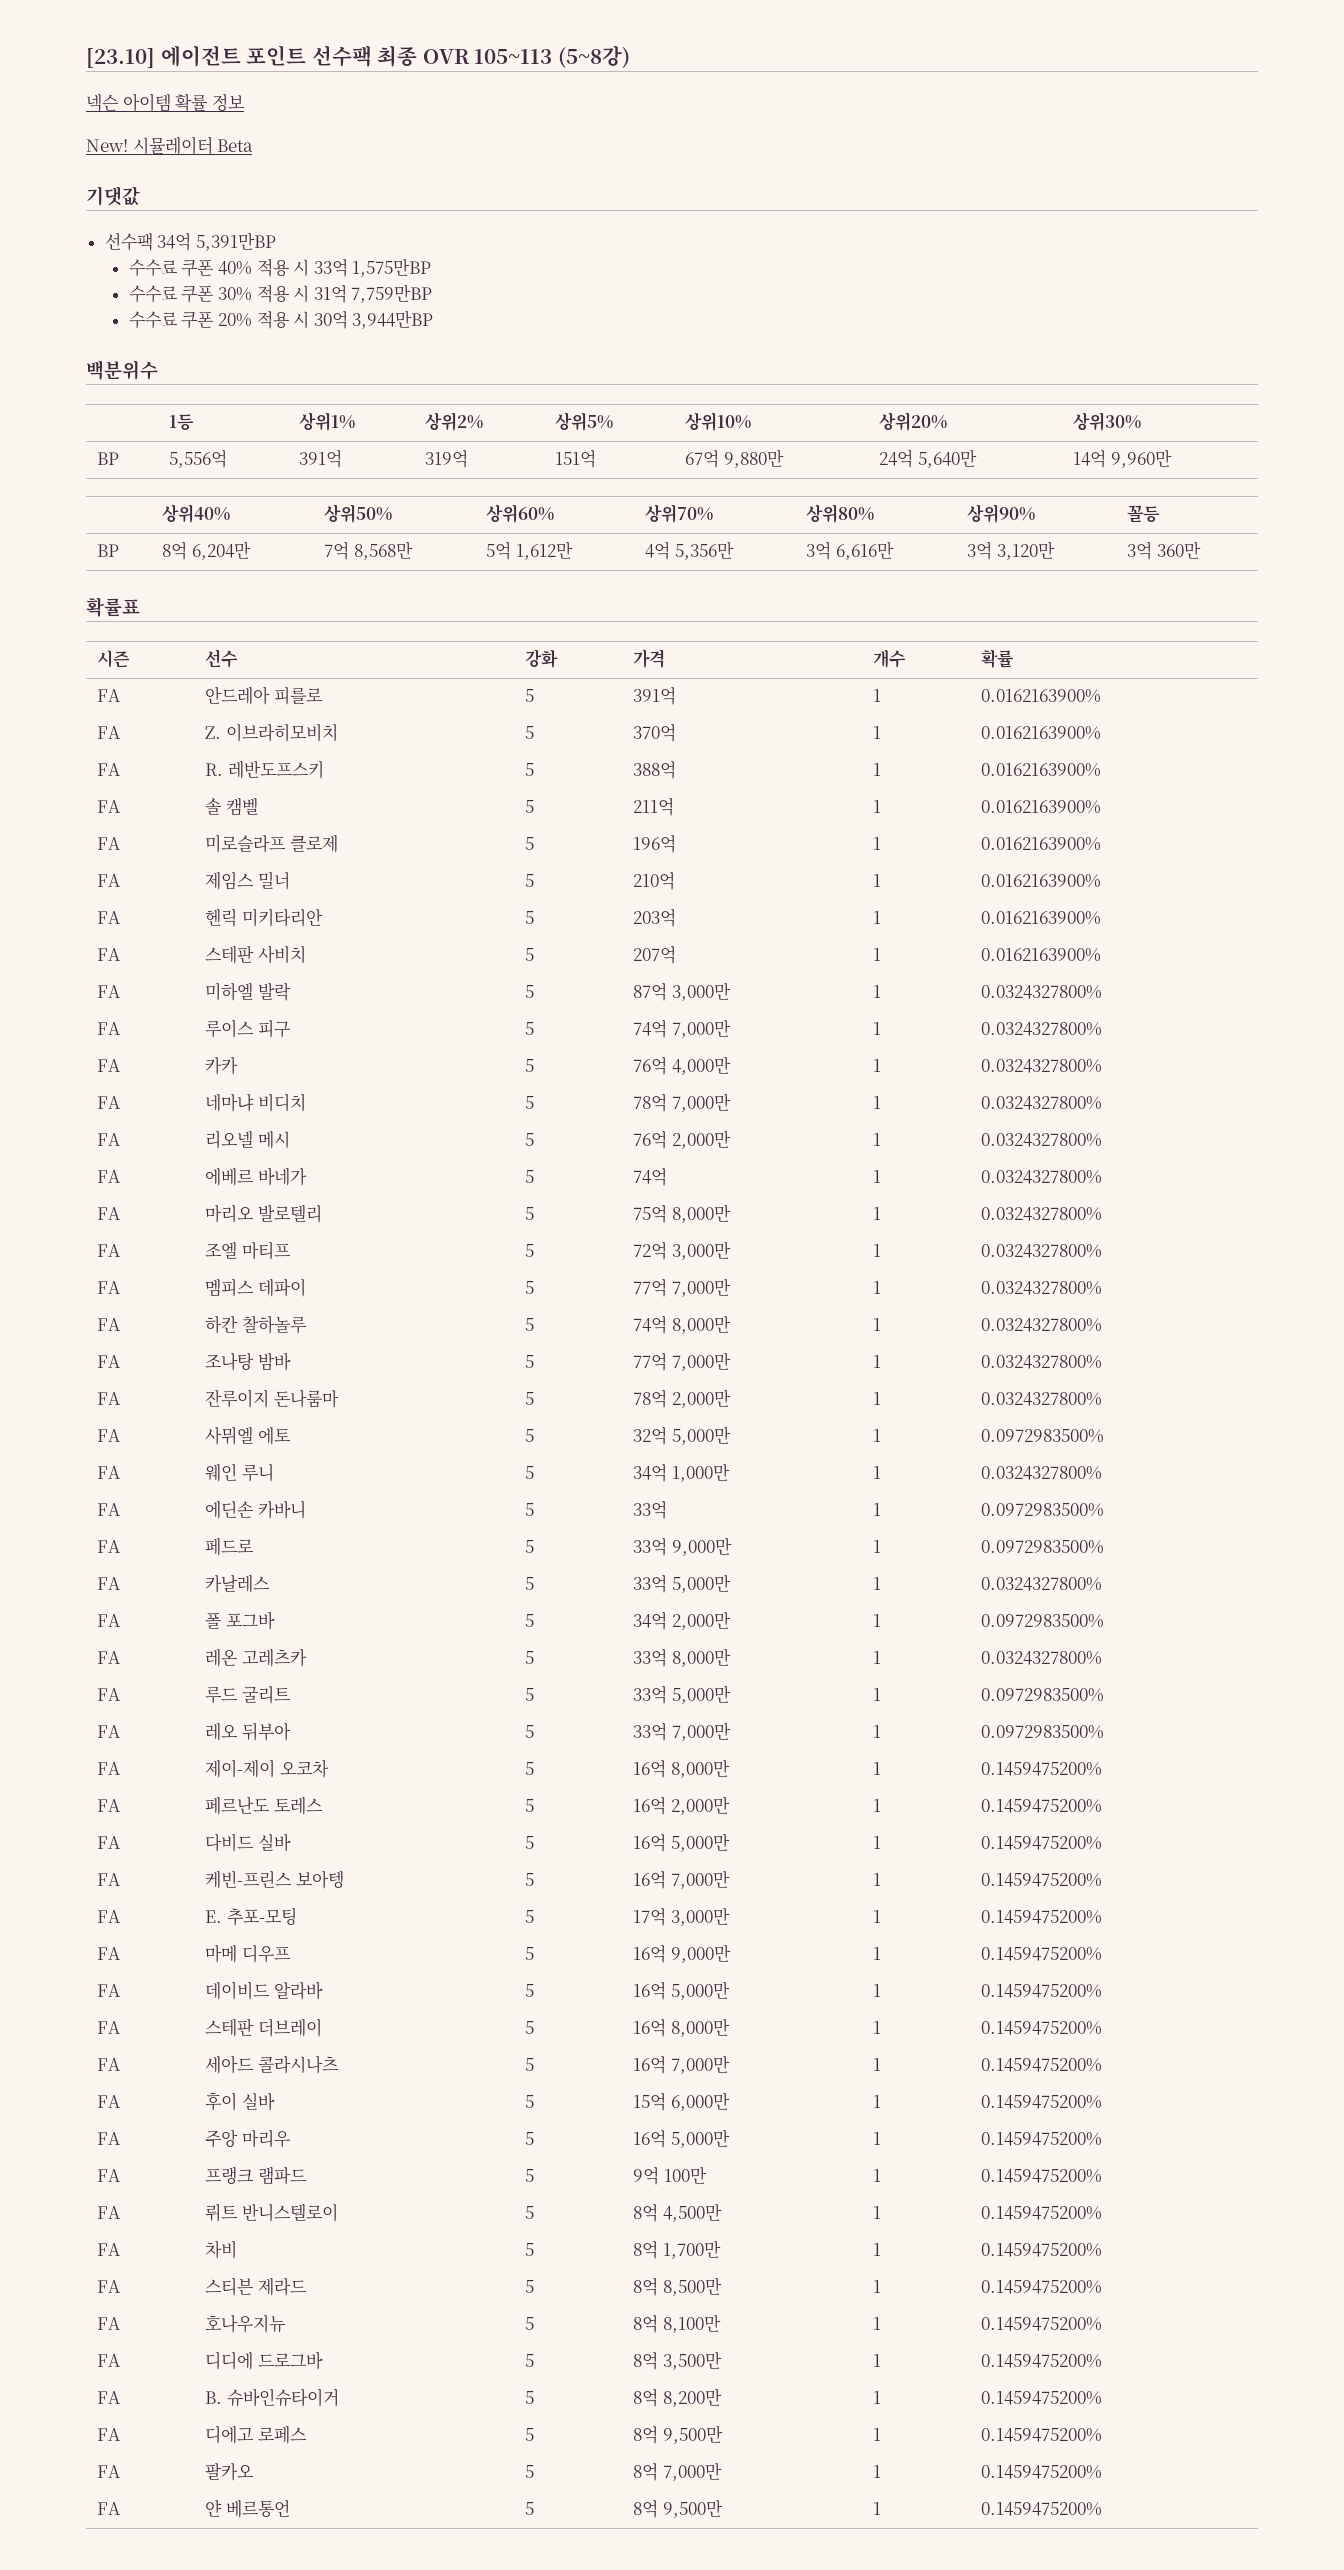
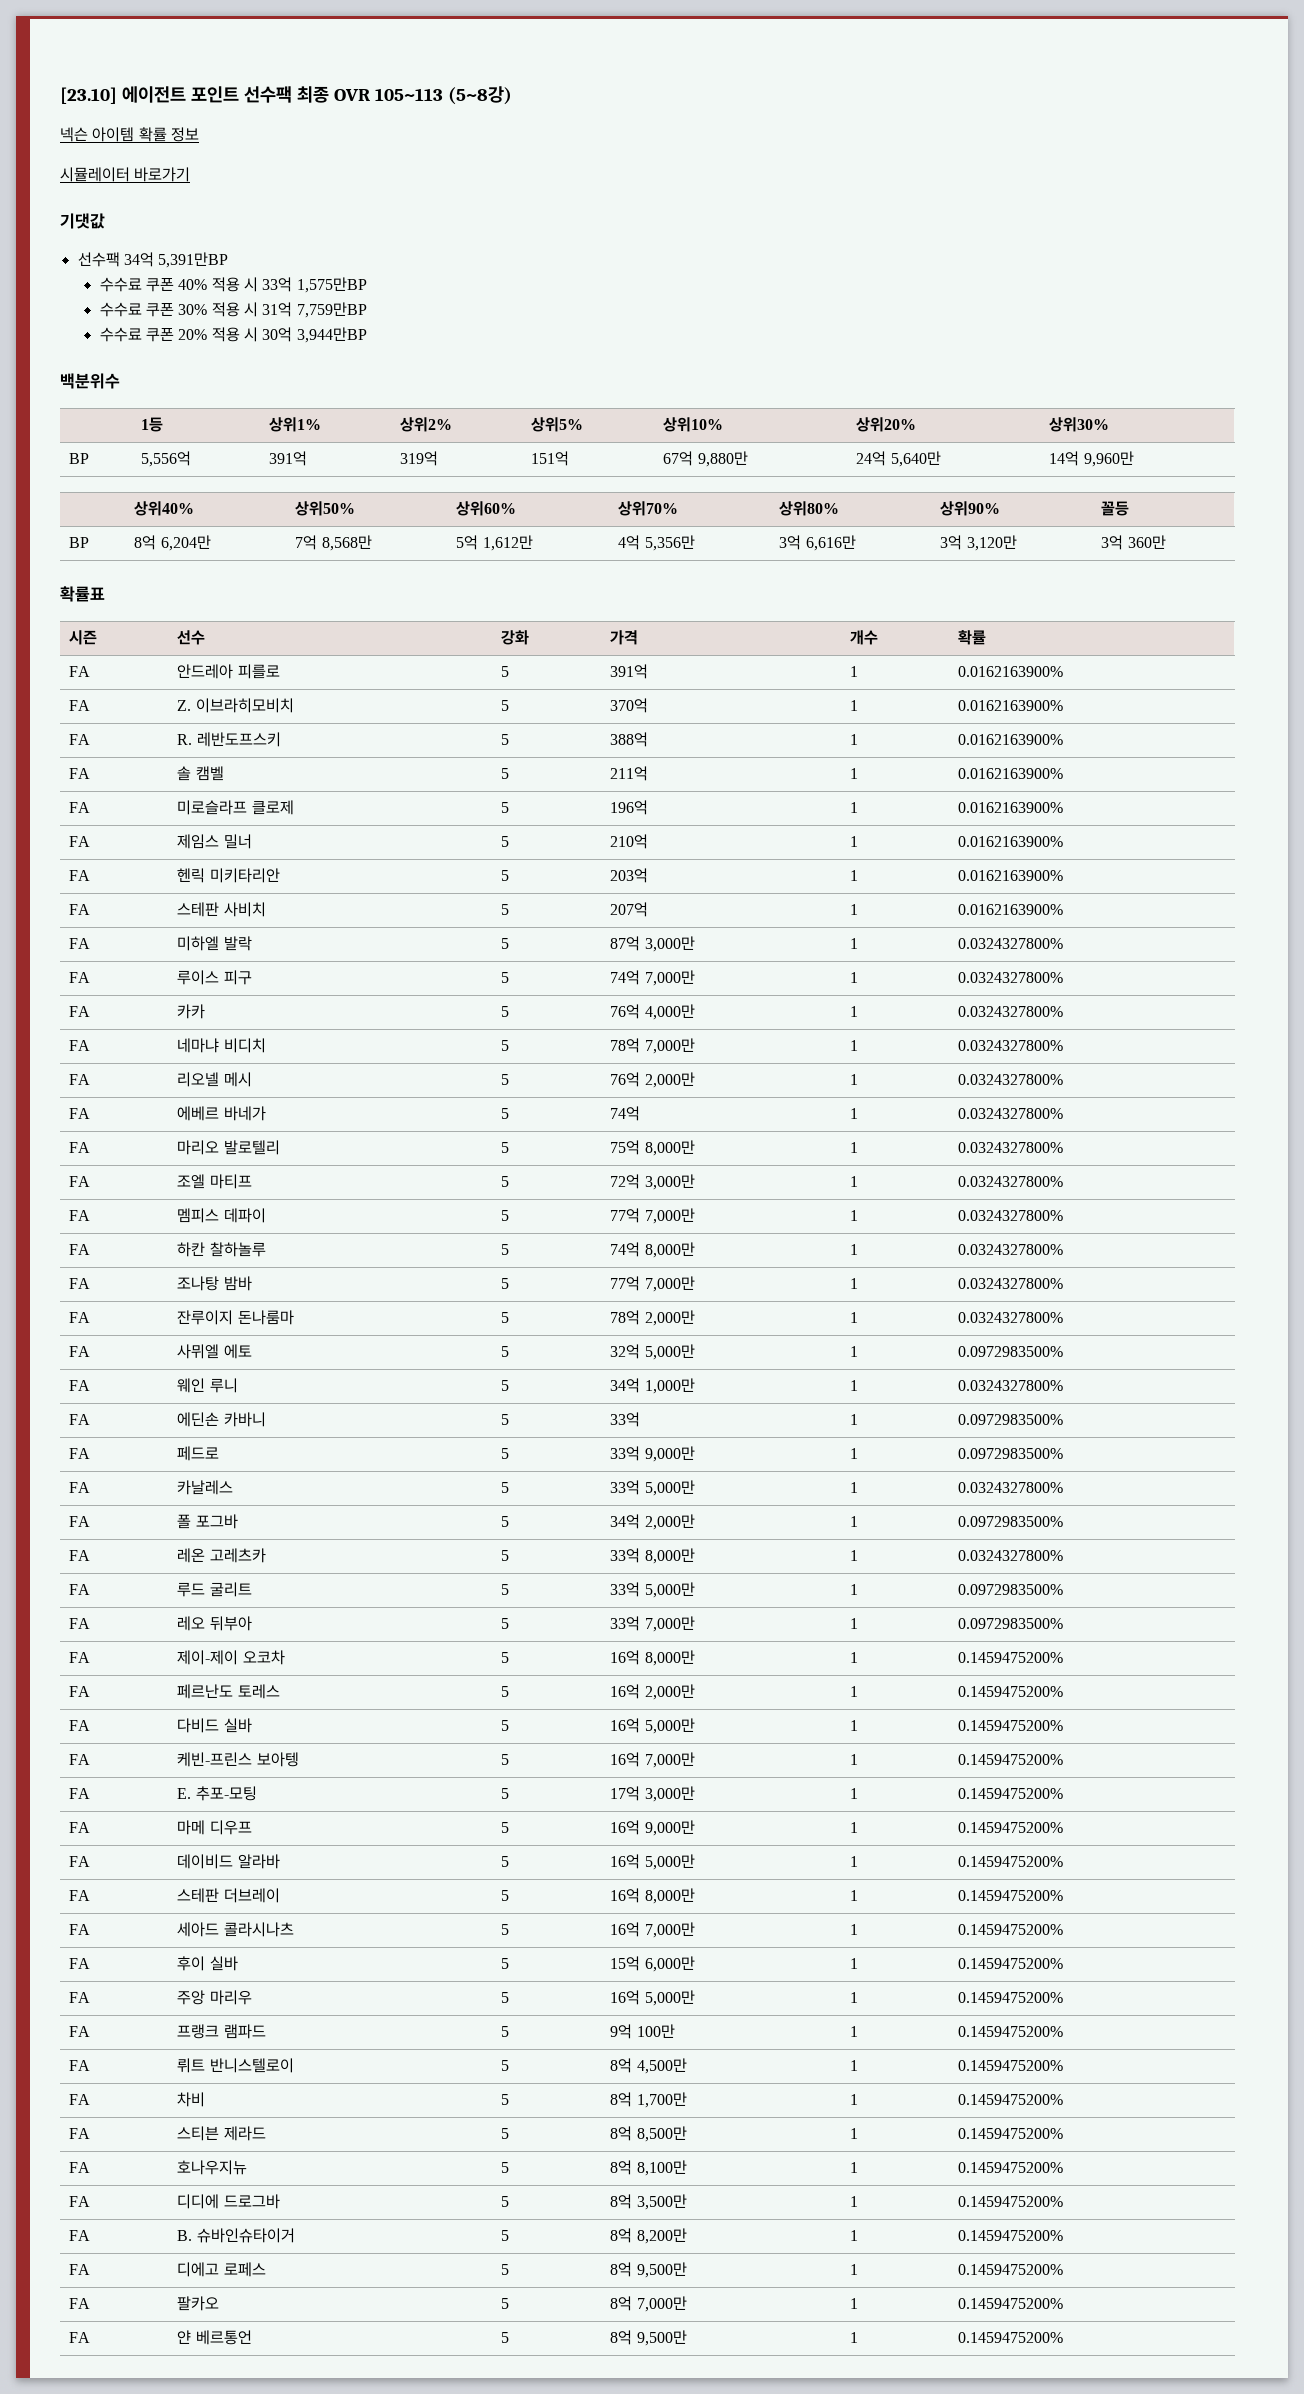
- New! 시뮬레이터 Beta
+ 시뮬레이터 바로가기

